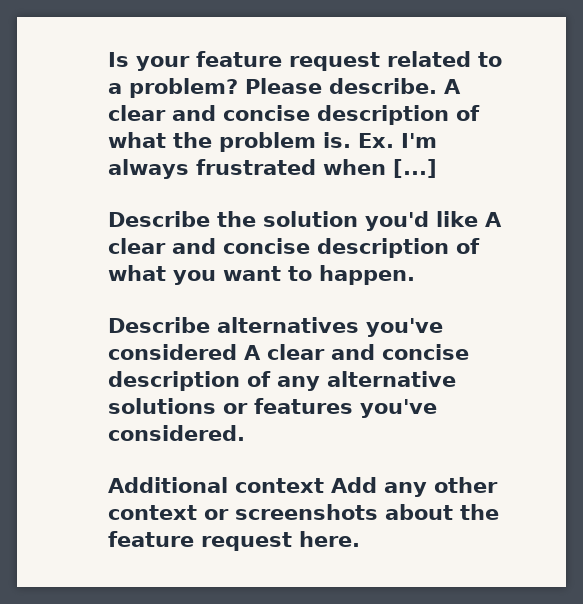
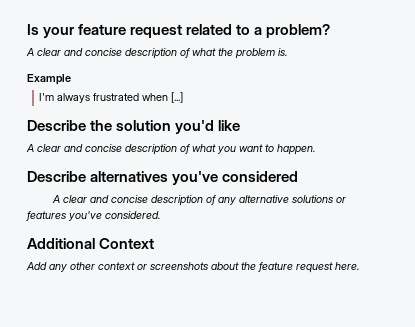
- Is your feature request related to a problem? Please describe. A clear and concise description of what the problem is. Ex. I'm always frustrated when [...]
+ Is your feature request related to a problem?
+ A clear and concise description of what the problem is.
+ Example
+ I'm always frustrated when [...]
- Describe the solution you'd like A clear and concise description of what you want to happen.
+ Describe the solution you'd like
+ A clear and concise description of what you want to happen.
- Describe alternatives you've considered A clear and concise description of any alternative solutions or features you've considered.
+ Describe alternatives you've considered
+ A clear and concise description of any alternative solutions or features you've considered.
- Additional context Add any other context or screenshots about the feature request here.
+ Additional Context
+ Add any other context or screenshots about the feature request here.

